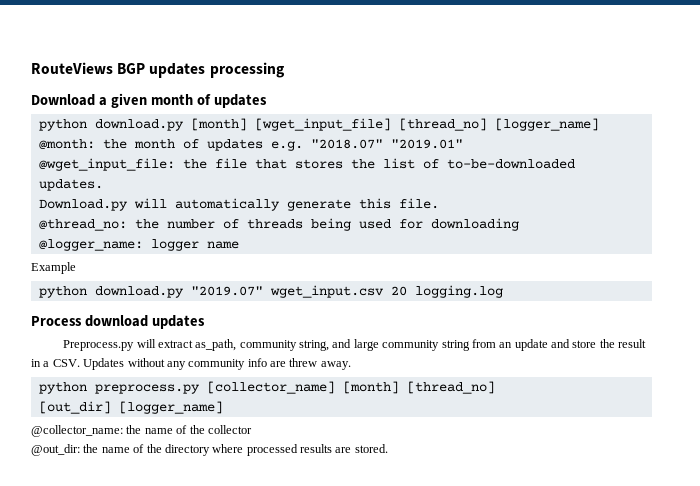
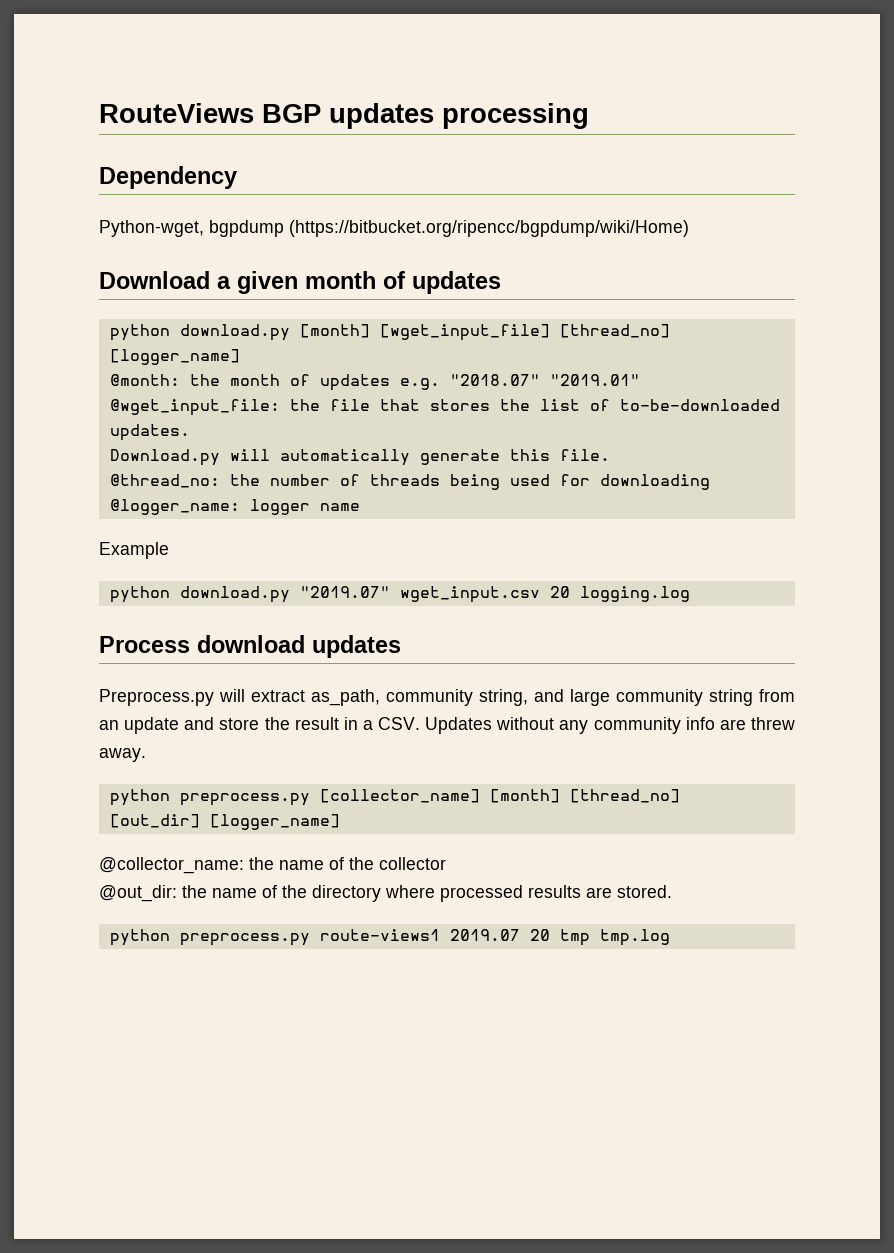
+ Dependency
+ Python-wget, bgpdump (https://bitbucket.org/ripencc/bgpdump/wiki/Home)
+ python preprocess.py route-views1 2019.07 20 tmp tmp.log

